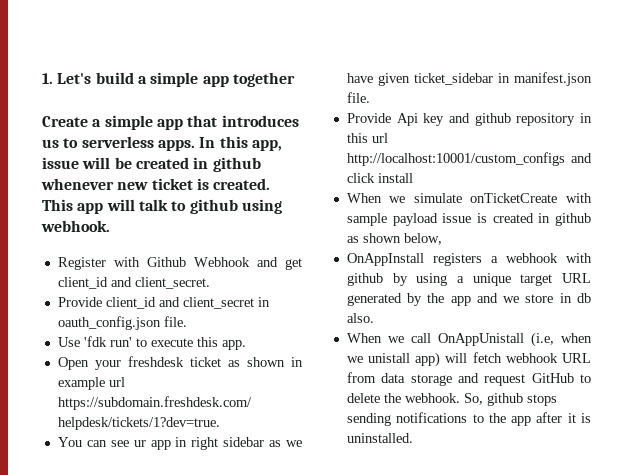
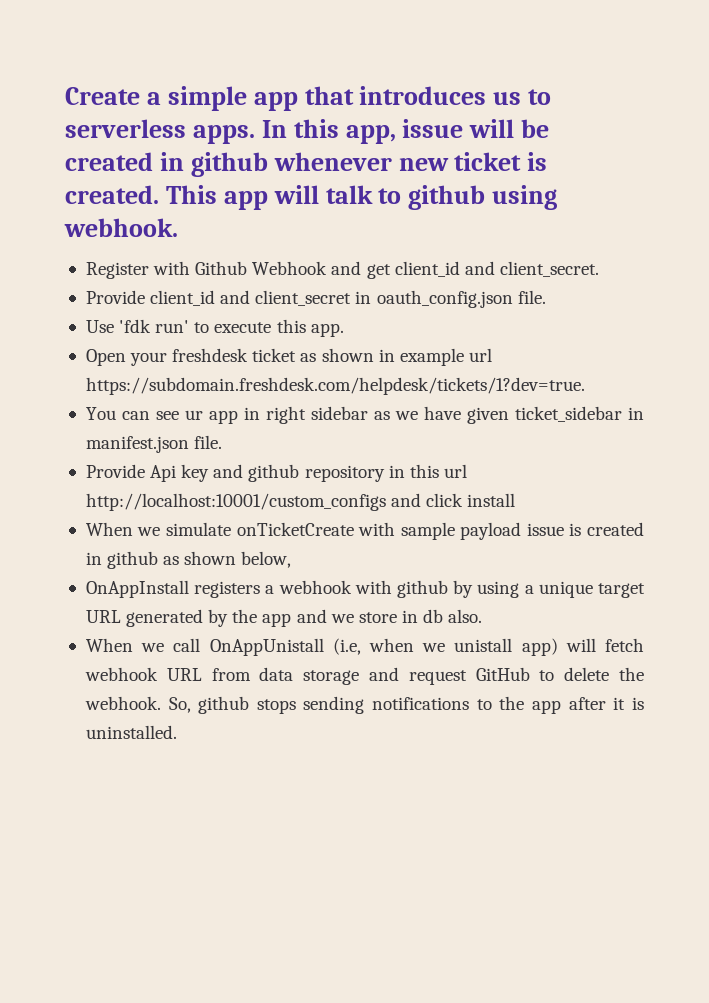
- 1. Let's build a simple app together

